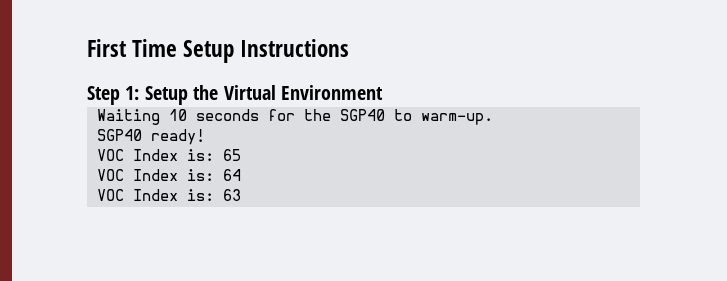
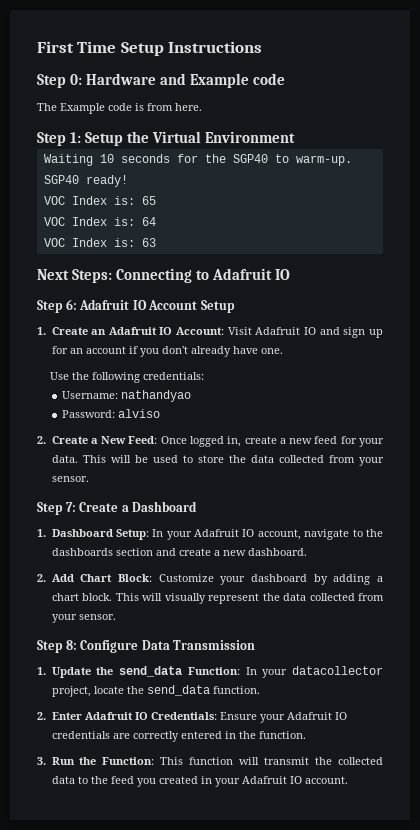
+ Step 0: Hardware and Example code
+ The Example code is from here.
+ Next Steps: Connecting to Adafruit IO
+ Step 6: Adafruit IO Account Setup
+ 1. Create an Adafruit IO Account: Visit Adafruit IO and sign up for an account if you don't already have one.
+ Use the following credentials:
+ Username: nathandyao
+ Password: alviso
+ 2. Create a New Feed: Once logged in, create a new feed for your data. This will be used to store the data collected from your sensor.
+ Step 7: Create a Dashboard
+ 1. Dashboard Setup: In your Adafruit IO account, navigate to the dashboards section and create a new dashboard.
+ 2. Add Chart Block: Customize your dashboard by adding a chart block. This will visually represent the data collected from your sensor.
+ Step 8: Configure Data Transmission
+ 1. Update the send_data Function: In your datacollector project, locate the send_data function.
+ 2. Enter Adafruit IO Credentials: Ensure your Adafruit IO credentials are correctly entered in the function.
+ 3. Run the Function: This function will transmit the collected data to the feed you created in your Adafruit IO account.

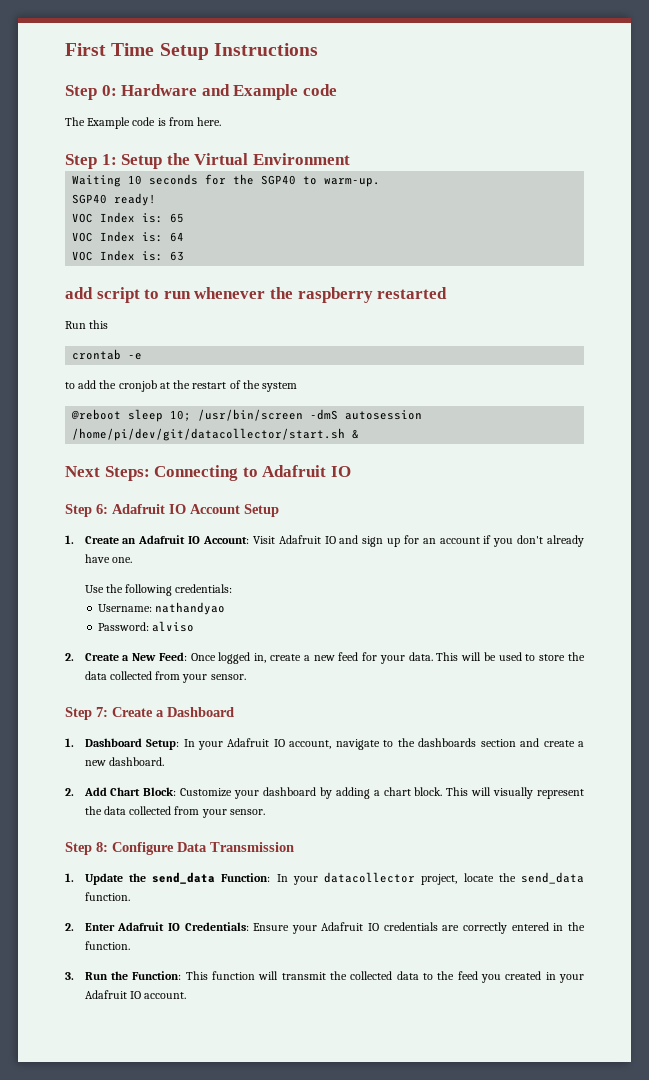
+ add script to run whenever the raspberry restarted
+ Run this
+ crontab -e
+ to add the cronjob at the restart of the system
+ @reboot sleep 10; /usr/bin/screen -dmS autosession /home/pi/dev/git/datacollector/start.sh &

